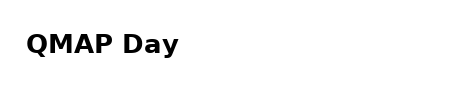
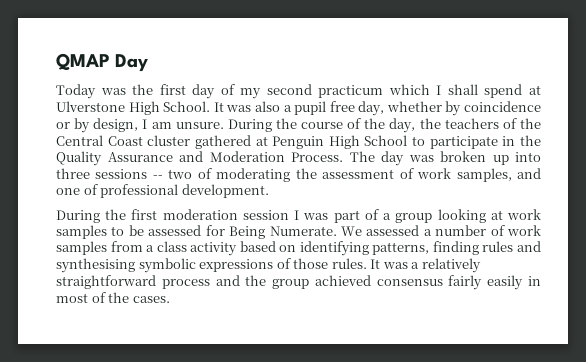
+ Today was the first day of my second practicum which I shall spend at Ulverstone High School. It was also a pupil free day, whether by coincidence or by design, I am unsure. During the course of the day, the teachers of the Central Coast cluster gathered at Penguin High School to participate in the Quality Assurance and Moderation Process. The day was broken up into three sessions -- two of moderating the assessment of work samples, and one of professional development.
+ During the first moderation session I was part of a group looking at work samples to be assessed for Being Numerate. We assessed a number of work samples from a class activity based on identifying patterns, finding rules and synthesising symbolic expressions of those rules. It was a relatively straightforward process and the group achieved consensus fairly easily in most of the cases.

